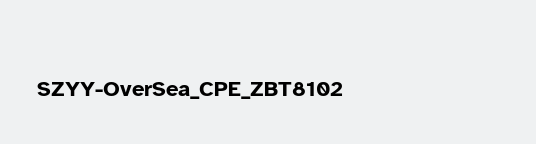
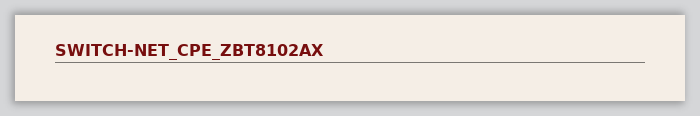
- SZYY-OverSea_CPE_ZBT8102
+ SWITCH-NET_CPE_ZBT8102AX

